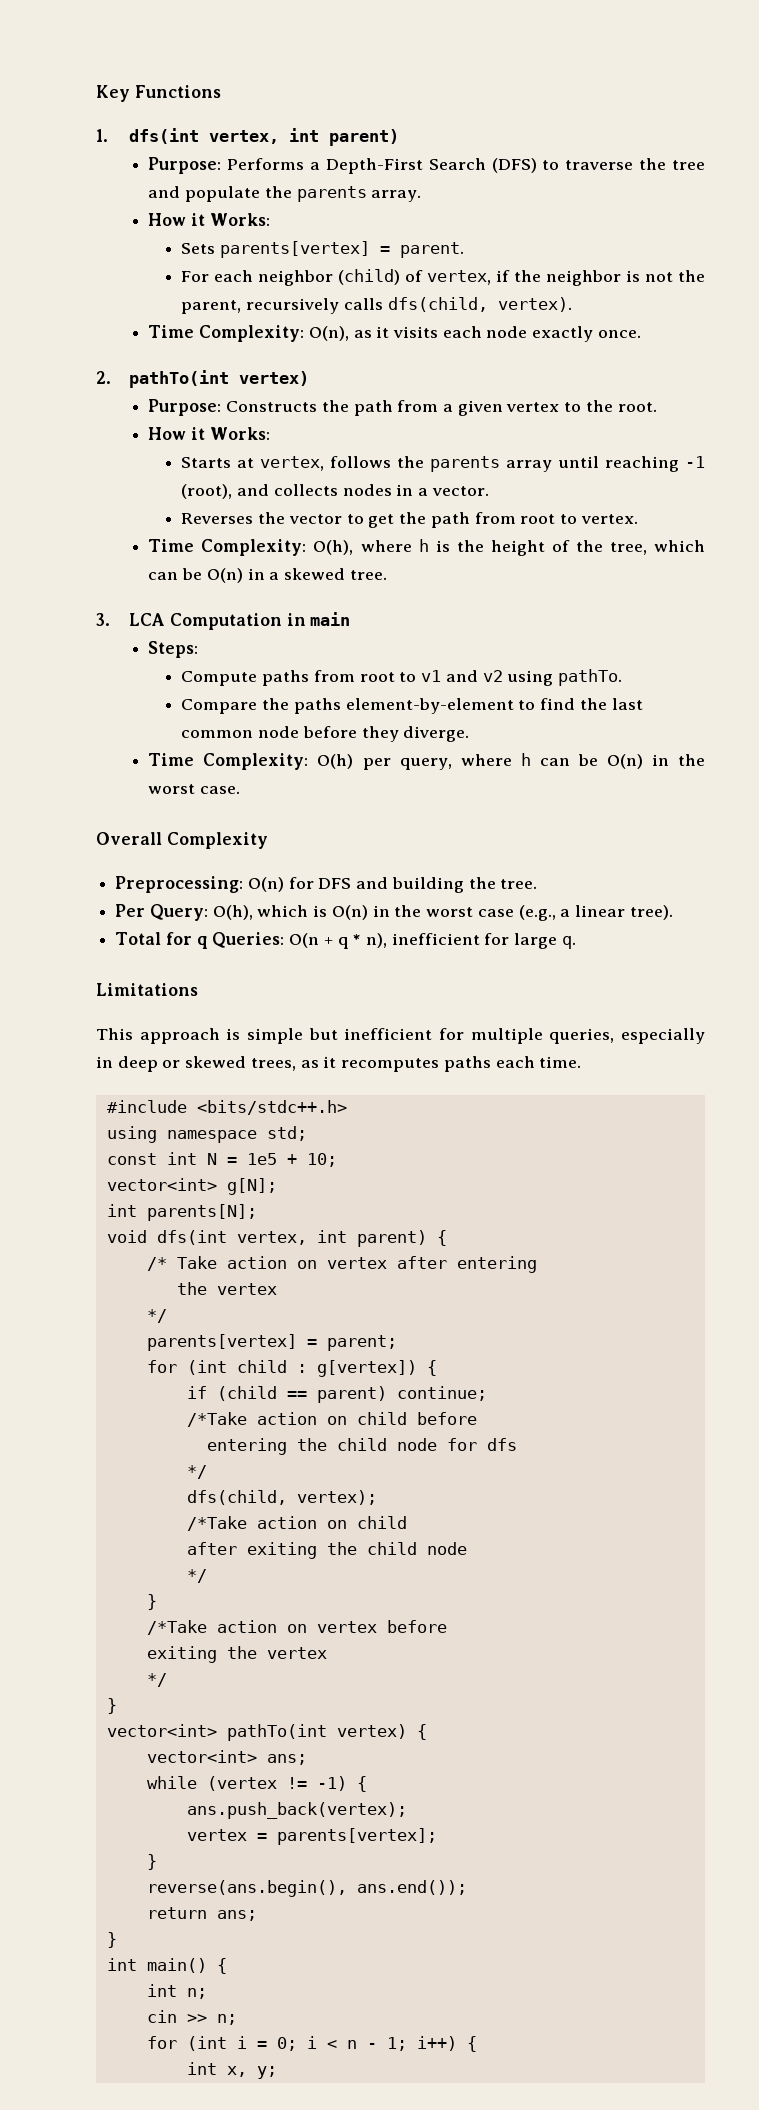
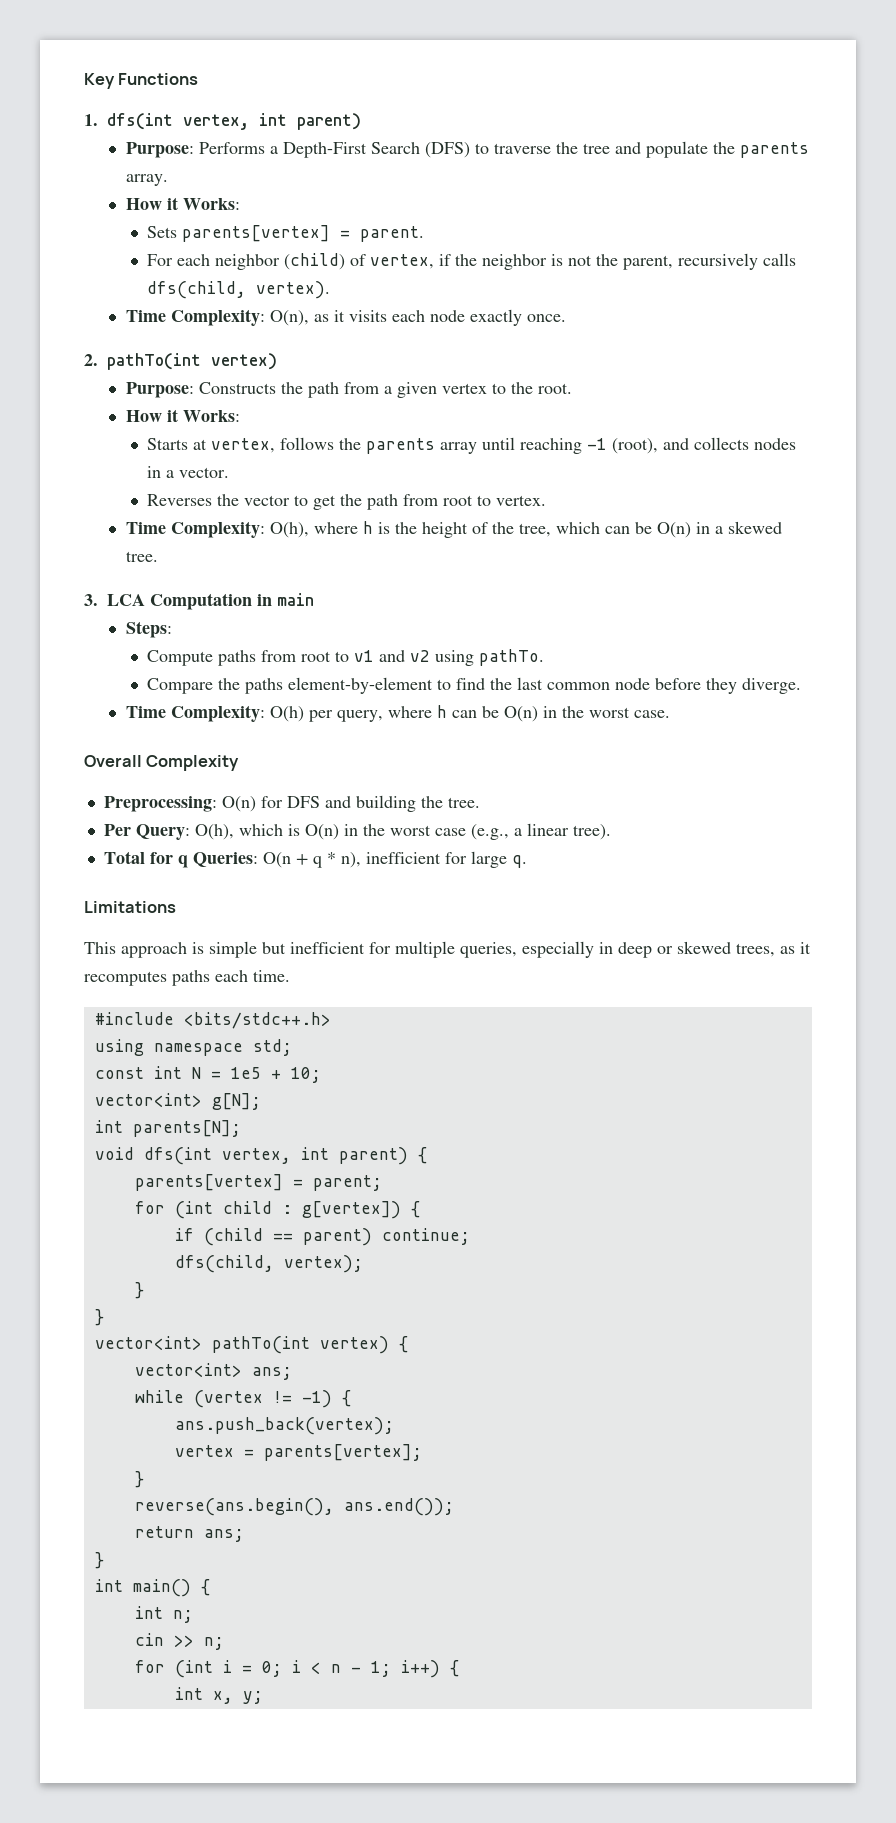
- /* Take action on vertex after entering
- the vertex
- */
- /*Take action on child before
- entering the child node for dfs
- */
  dfs(child, vertex);
- /*Take action on child
- after exiting the child node
- */
  }
- /*Take action on vertex before
- exiting the vertex
- */

